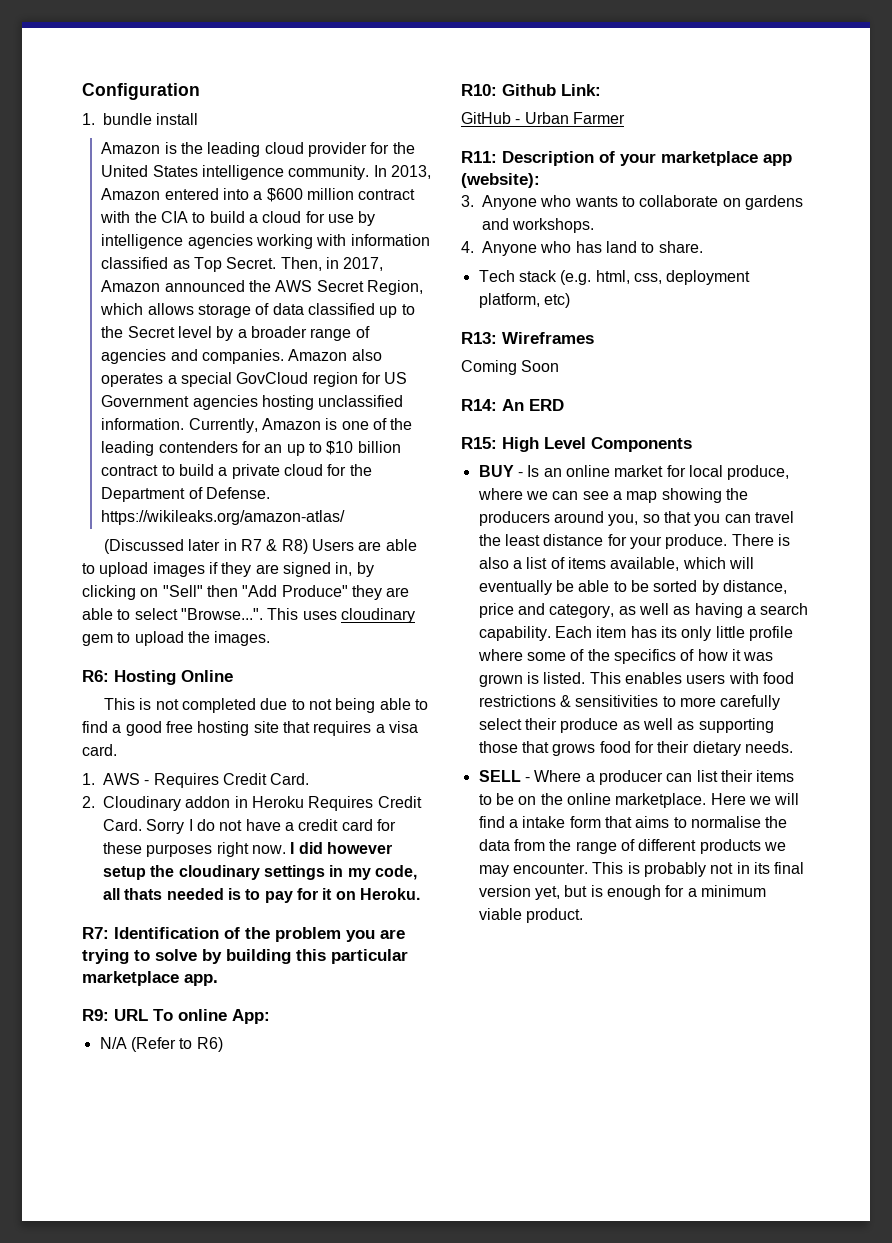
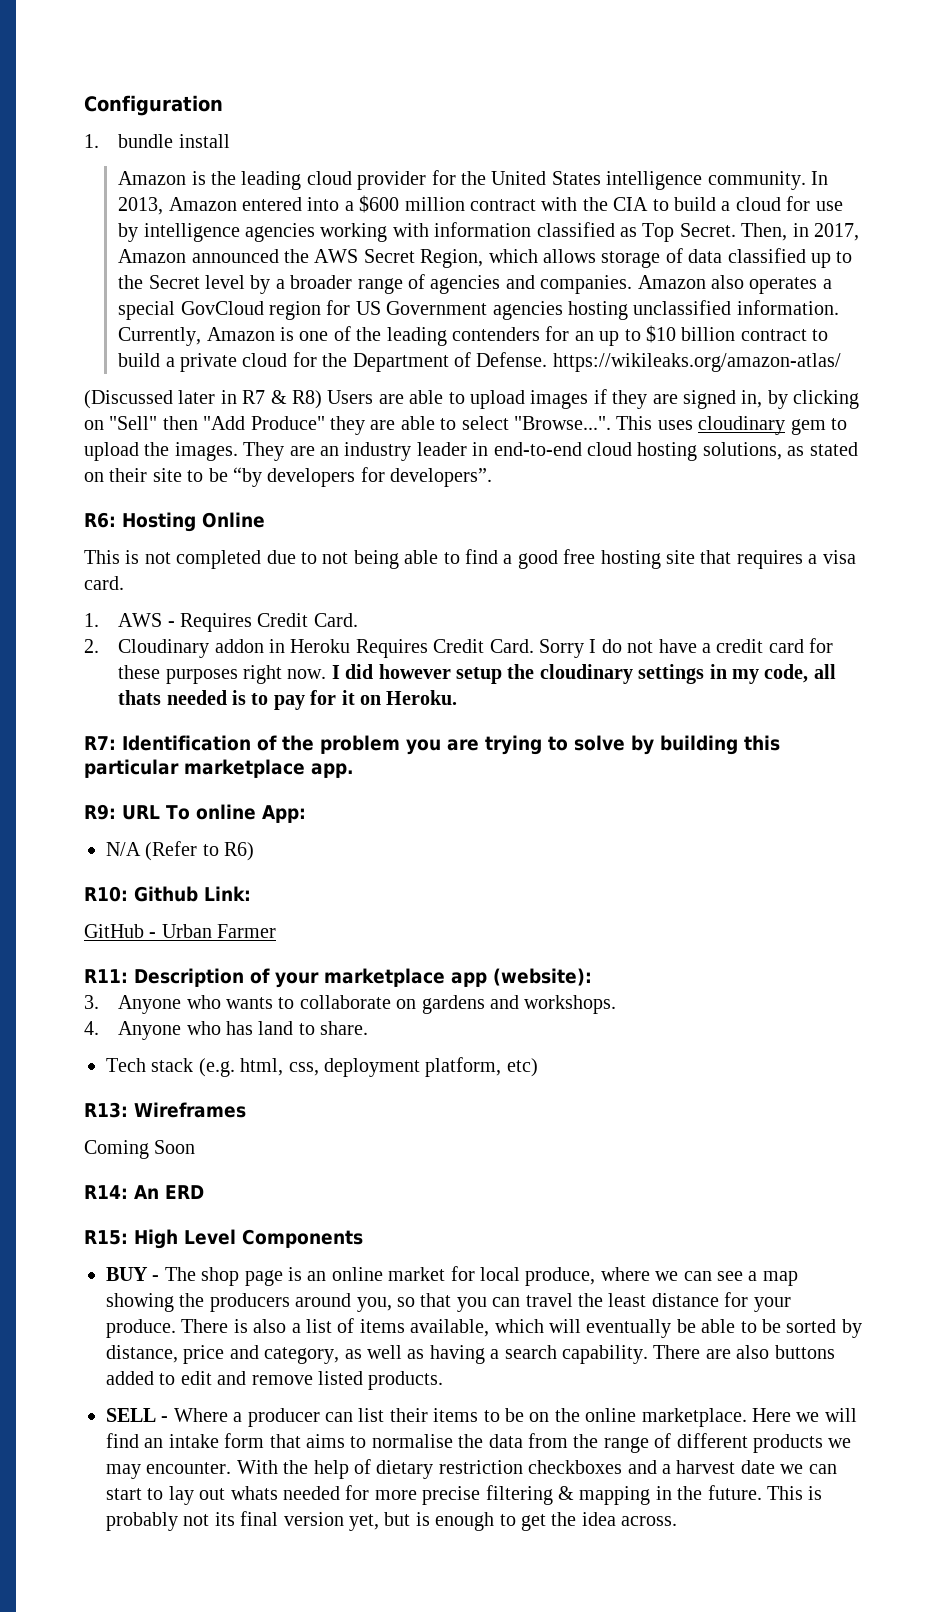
+ They are an industry leader in end-to-end cloud hosting solutions, as stated on their site to be “by developers for developers”.
- BUY - Is an online market for local produce, where we can see a map showing the producers around you, so that you can travel the least distance for your produce.
+ BUY - The shop page is an online market for local produce, where we can see a map showing the producers around you, so that you can travel the least distance for your produce.
- Each item has its only little profile where some of the specifics of how it was grown is listed. This enables users with food restrictions & sensitivities to more carefully select their produce as well as supporting those that grows food for their dietary needs.
+ There are also buttons added to edit and remove listed products.
- Here we will find a intake form that aims to normalise the data from the range of different products we may encounter.
+ Here we will find an intake form that aims to normalise the data from the range of different products we may encounter.
+ With the help of dietary restriction checkboxes and a harvest date we can start to lay out whats needed for more precise filtering & mapping in the future.
- This is probably not in its final version yet, but is enough for a minimum viable product.
+ This is probably not its final version yet, but is enough to get the idea across.

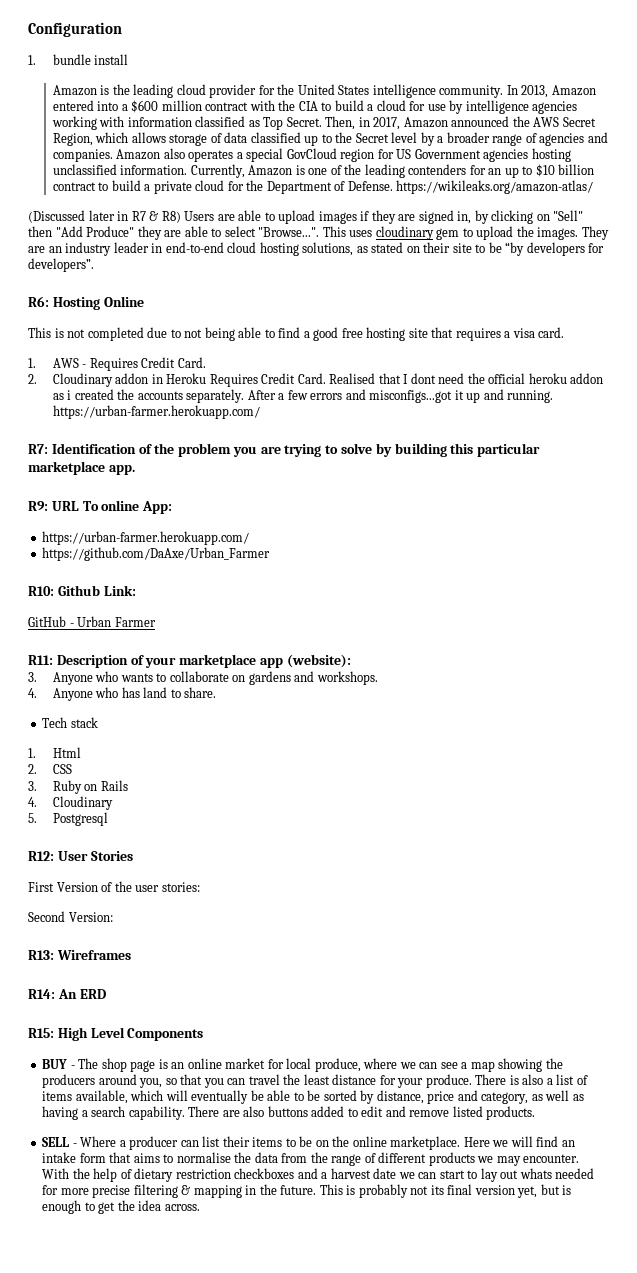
- Sorry I do not have a credit card for these purposes right now. I did however setup the cloudinary settings in my code, all thats needed is to pay for it on Heroku.
+ Realised that I dont need the official heroku addon as i created the accounts separately. After a few errors and misconfigs...got it up and running. https://urban-farmer.herokuapp.com/
  R9: URL To online App:
- N/A (Refer to R6)
+ https://urban-farmer.herokuapp.com/
+ https://github.com/DaAxe/Urban_Farmer
- Tech stack (e.g. html, css, deployment platform, etc)
+ Tech stack
+ 1. Html
+ 2. CSS
+ 3. Ruby on Rails
+ 4. Cloudinary
+ 5. Postgresql
+ R12: User Stories
+ First Version of the user stories:
+ Second Version:
- Coming Soon

